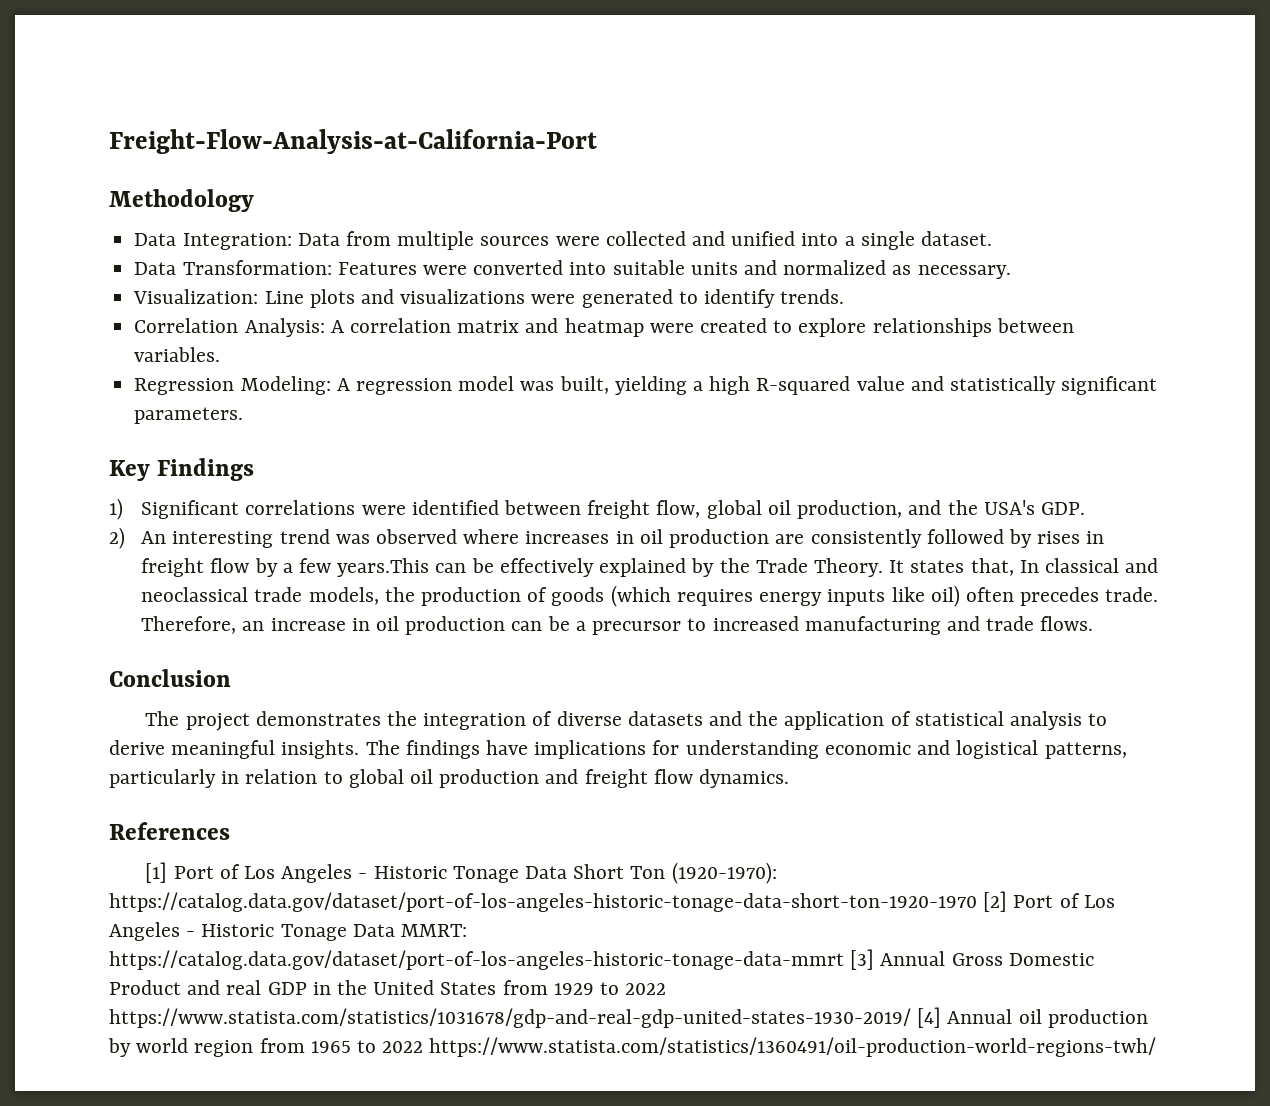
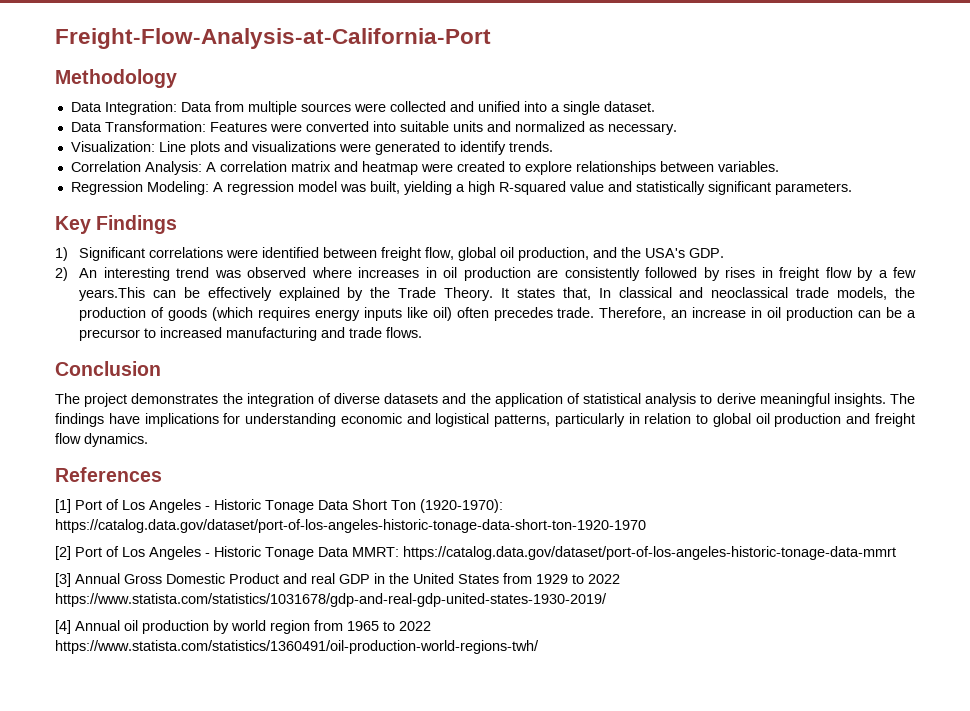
- [1] Port of Los Angeles - Historic Tonage Data Short Ton (1920-1970): https://catalog.data.gov/dataset/port-of-los-angeles-historic-tonage-data-short-ton-1920-1970 [2] Port of Los Angeles - Historic Tonage Data MMRT: https://catalog.data.gov/dataset/port-of-los-angeles-historic-tonage-data-mmrt [3] Annual Gross Domestic Product and real GDP in the United States from 1929 to 2022 https://www.statista.com/statistics/1031678/gdp-and-real-gdp-united-states-1930-2019/ [4] Annual oil production by world region from 1965 to 2022 https://www.statista.com/statistics/1360491/oil-production-world-regions-twh/
+ [1] Port of Los Angeles - Historic Tonage Data Short Ton (1920-1970): https://catalog.data.gov/dataset/port-of-los-angeles-historic-tonage-data-short-ton-1920-1970
+ [2] Port of Los Angeles - Historic Tonage Data MMRT: https://catalog.data.gov/dataset/port-of-los-angeles-historic-tonage-data-mmrt
+ [3] Annual Gross Domestic Product and real GDP in the United States from 1929 to 2022 https://www.statista.com/statistics/1031678/gdp-and-real-gdp-united-states-1930-2019/
+ [4] Annual oil production by world region from 1965 to 2022 https://www.statista.com/statistics/1360491/oil-production-world-regions-twh/

